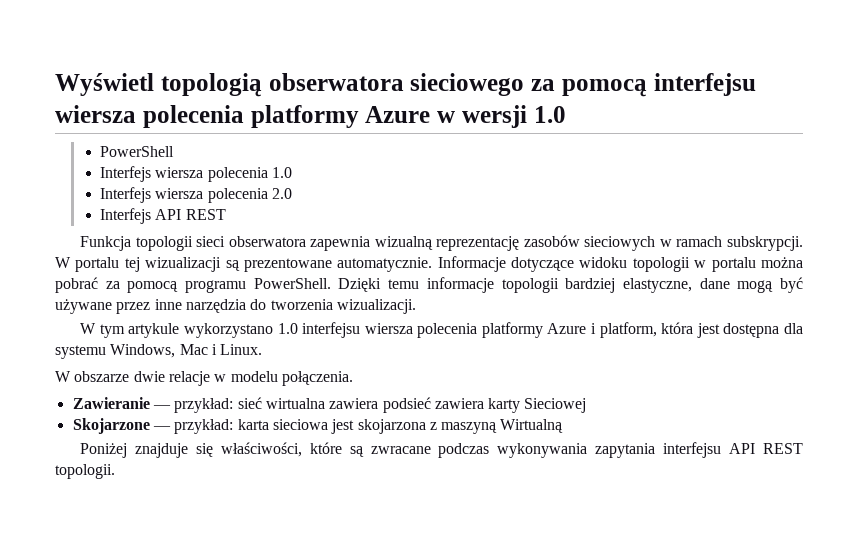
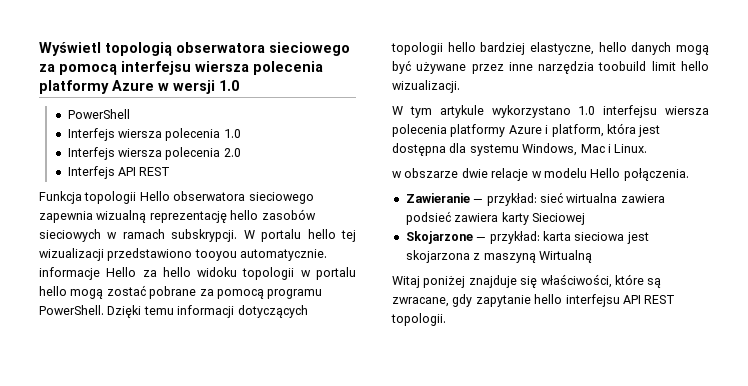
- Funkcja topologii sieci obserwatora zapewnia wizualną reprezentację zasobów sieciowych w ramach subskrypcji.
+ Funkcja topologii Hello obserwatora sieciowego zapewnia wizualną reprezentację hello zasobów sieciowych w ramach subskrypcji.
- W portalu tej wizualizacji są prezentowane automatycznie. Informacje dotyczące widoku topologii w portalu można pobrać za pomocą programu PowerShell.
+ W portalu hello tej wizualizacji przedstawiono tooyou automatycznie. informacje Hello za hello widoku topologii w portalu hello mogą zostać pobrane za pomocą programu PowerShell.
- Dzięki temu informacje topologii bardziej elastyczne, dane mogą być używane przez inne narzędzia do tworzenia wizualizacji.
+ Dzięki temu informacji dotyczących topologii hello bardziej elastyczne, hello danych mogą być używane przez inne narzędzia toobuild limit hello wizualizacji.
- W obszarze dwie relacje w modelu połączenia.
+ w obszarze dwie relacje w modelu Hello połączenia.
- Poniżej znajduje się właściwości, które są zwracane podczas wykonywania zapytania interfejsu API REST topologii.
+ Witaj poniżej znajduje się właściwości, które są zwracane, gdy zapytanie hello interfejsu API REST topologii.

